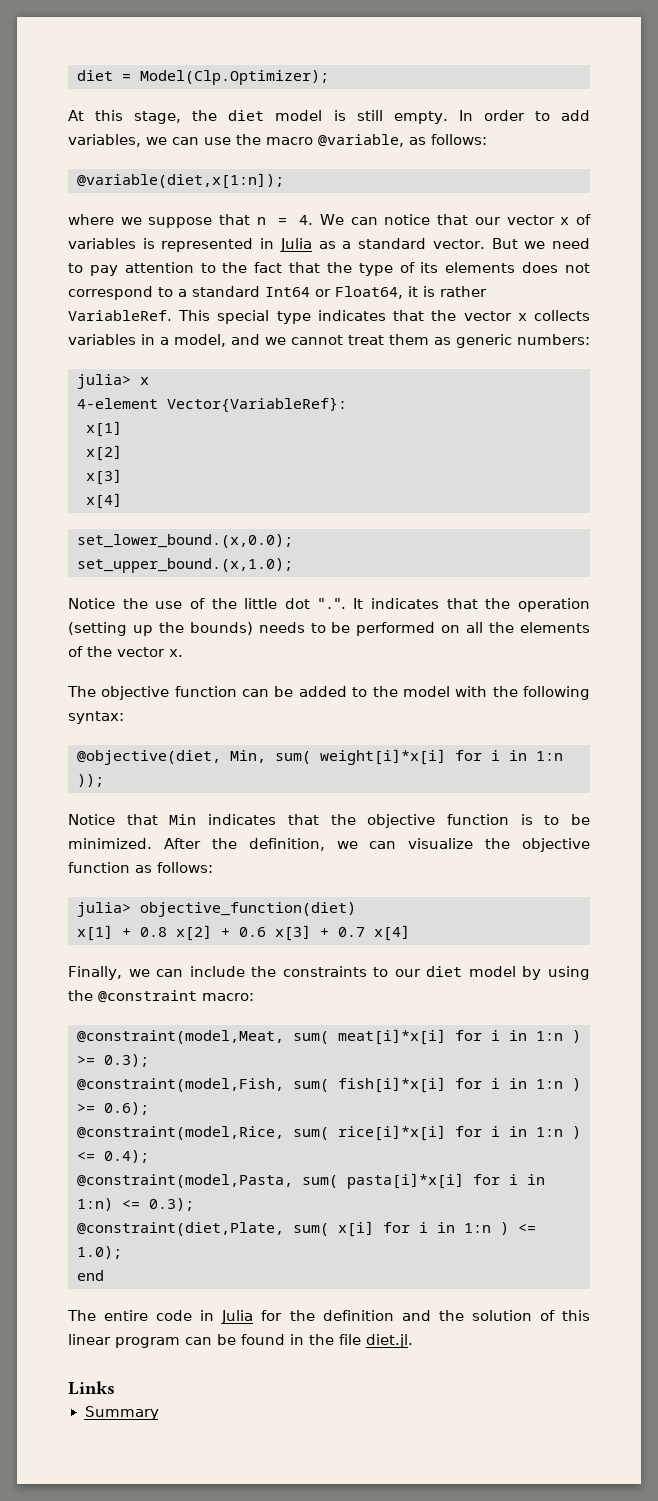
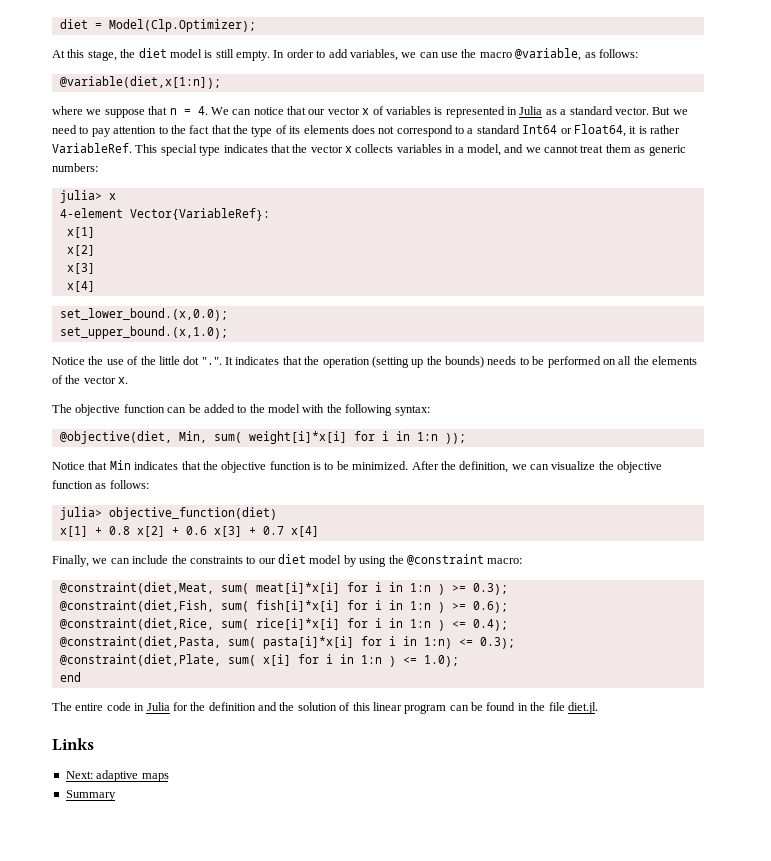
- @constraint(model,Meat, sum( meat[i]*x[i] for i in 1:n ) >= 0.3);
+ @constraint(diet,Meat, sum( meat[i]*x[i] for i in 1:n ) >= 0.3);
- @constraint(model,Fish, sum( fish[i]*x[i] for i in 1:n ) >= 0.6);
+ @constraint(diet,Fish, sum( fish[i]*x[i] for i in 1:n ) >= 0.6);
- @constraint(model,Rice, sum( rice[i]*x[i] for i in 1:n ) <= 0.4);
+ @constraint(diet,Rice, sum( rice[i]*x[i] for i in 1:n ) <= 0.4);
- @constraint(model,Pasta, sum( pasta[i]*x[i] for i in 1:n) <= 0.3);
+ @constraint(diet,Pasta, sum( pasta[i]*x[i] for i in 1:n) <= 0.3);
+ Next: adaptive maps

